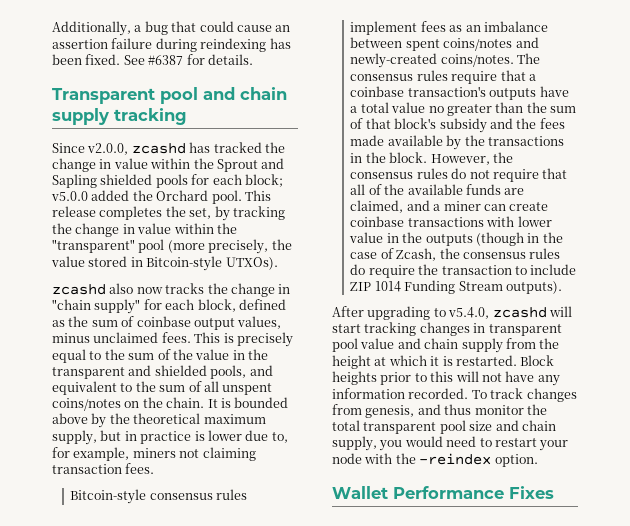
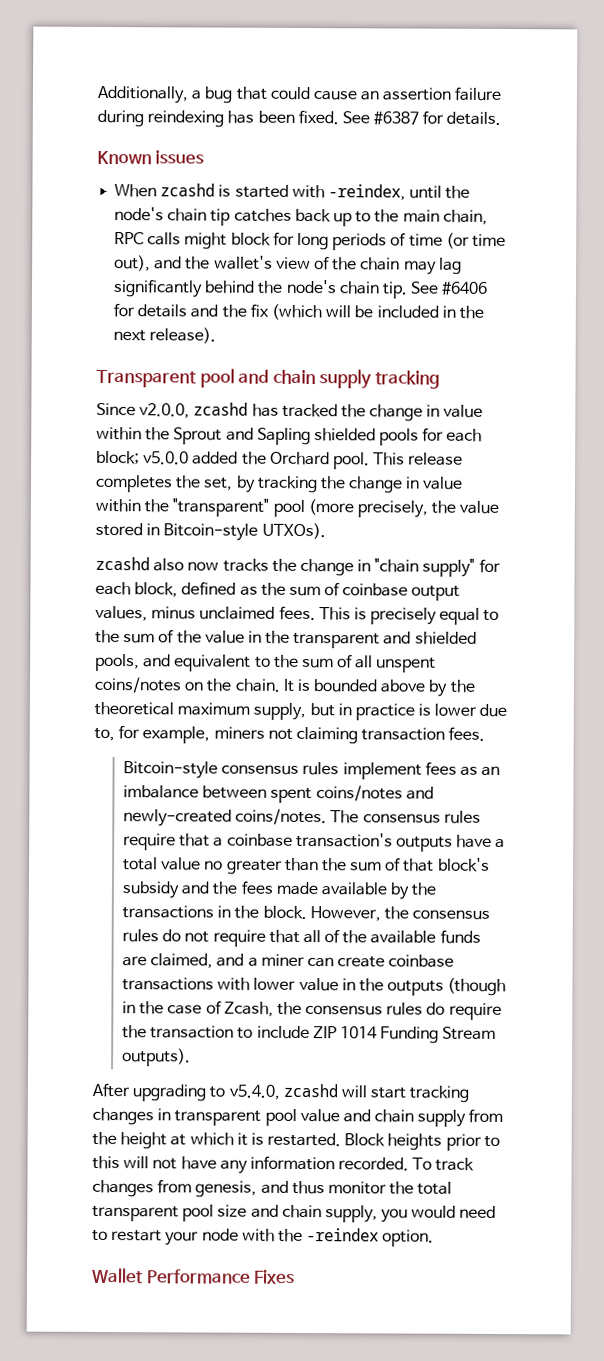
+ Known issues
+ When zcashd is started with -reindex, until the node's chain tip catches back up to the main chain, RPC calls might block for long periods of time (or time out), and the wallet's view of the chain may lag significantly behind the node's chain tip. See #6406 for details and the fix (which will be included in the next release).

